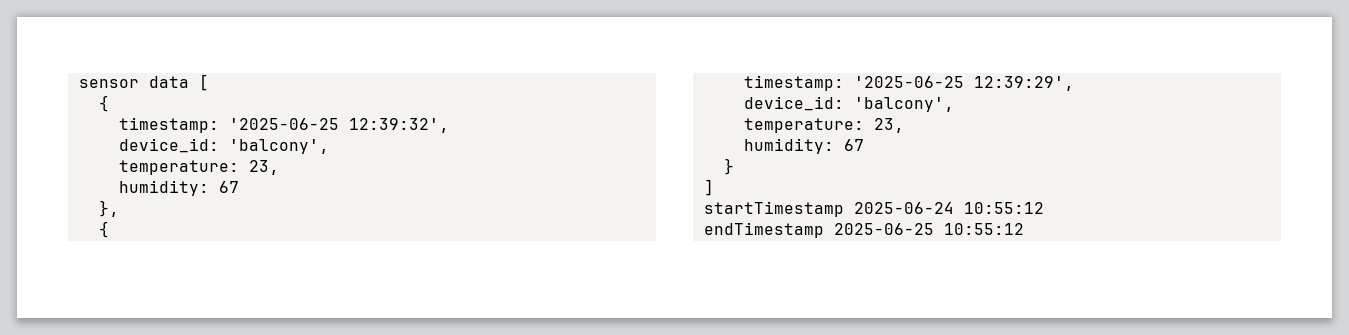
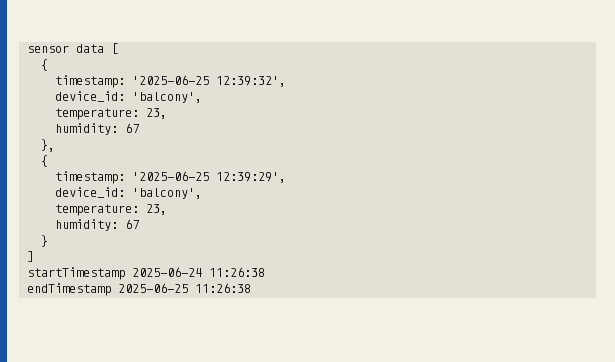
- startTimestamp 2025-06-24 10:55:12
+ startTimestamp 2025-06-24 11:26:38
- endTimestamp 2025-06-25 10:55:12
+ endTimestamp 2025-06-25 11:26:38

